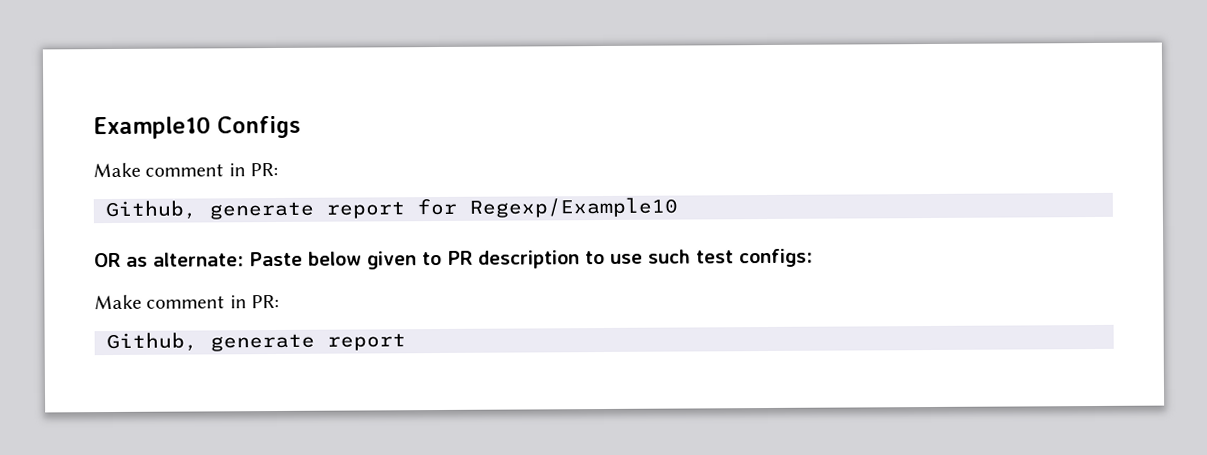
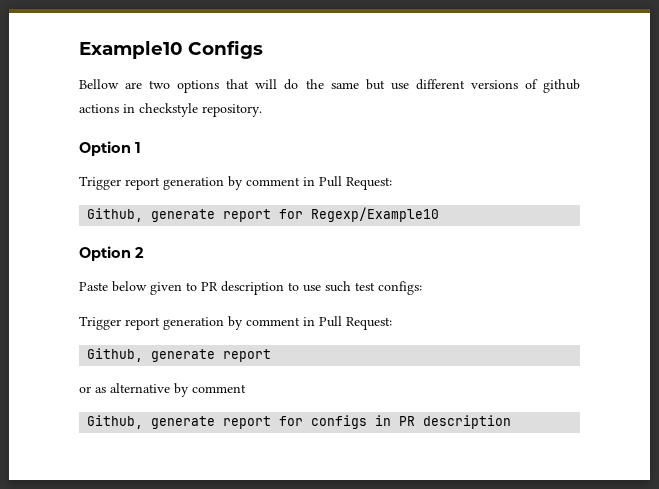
  Example10 Configs
- Make comment in PR:
+ Bellow are two options that will do the same but use different versions of github actions in checkstyle repository.
+ Option 1
+ Trigger report generation by comment in Pull Request:
- OR as alternate: Paste below given to PR description to use such test configs:
- Make comment in PR:
+ Option 2
+ Paste below given to PR description to use such test configs:
+ Trigger report generation by comment in Pull Request:
  Github, generate report
+ or as alternative by comment
+ Github, generate report for configs in PR description

